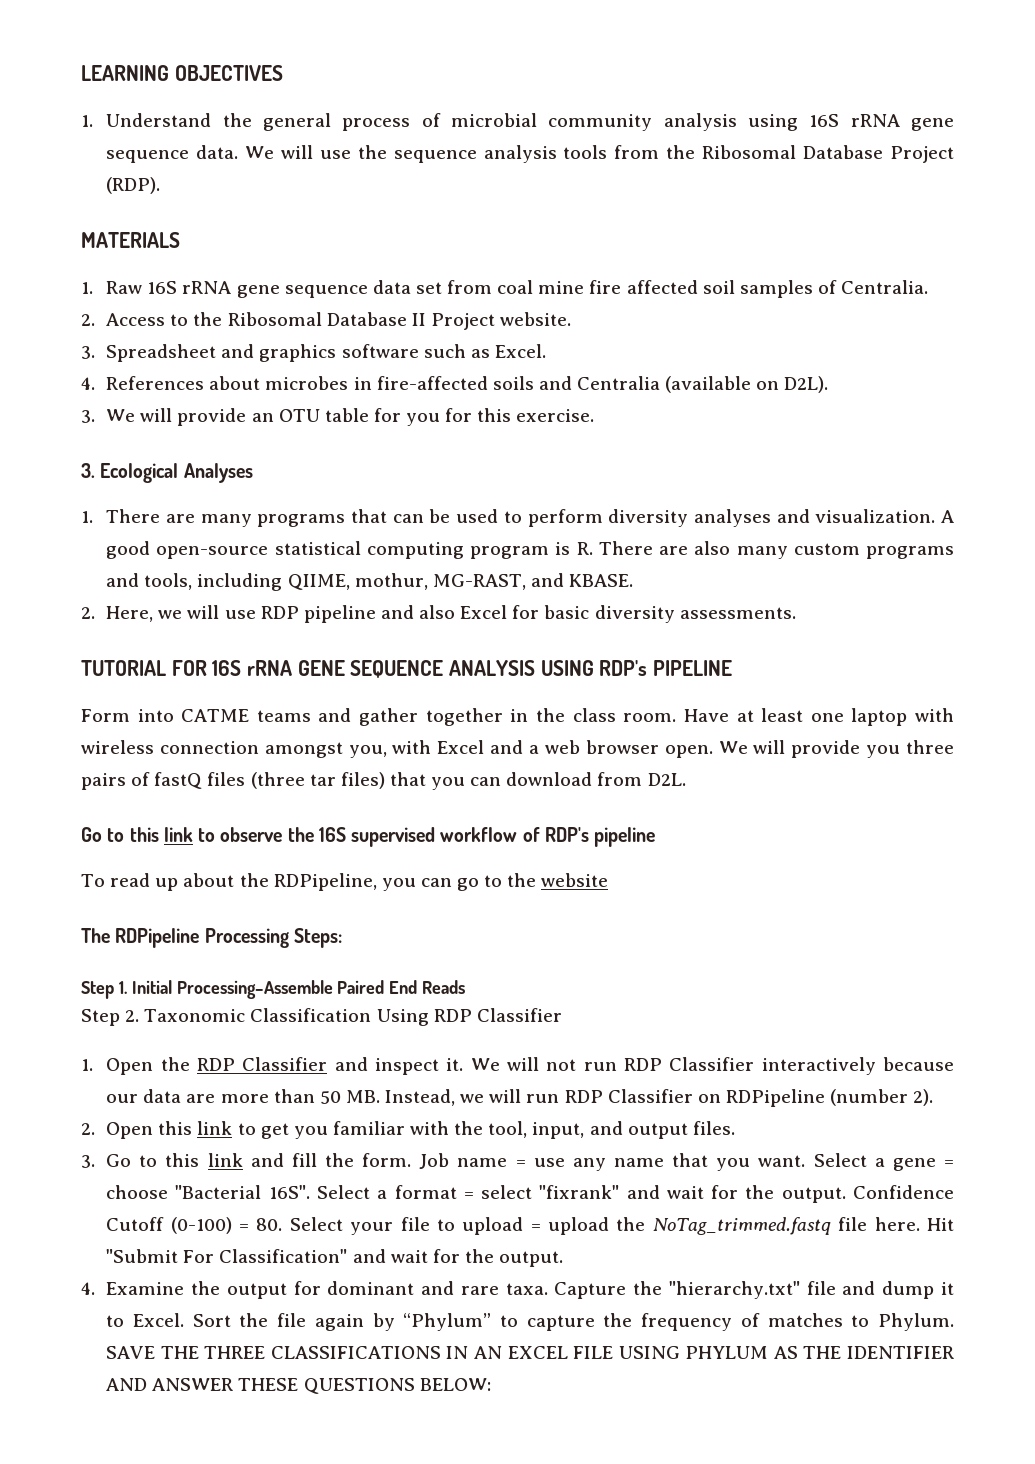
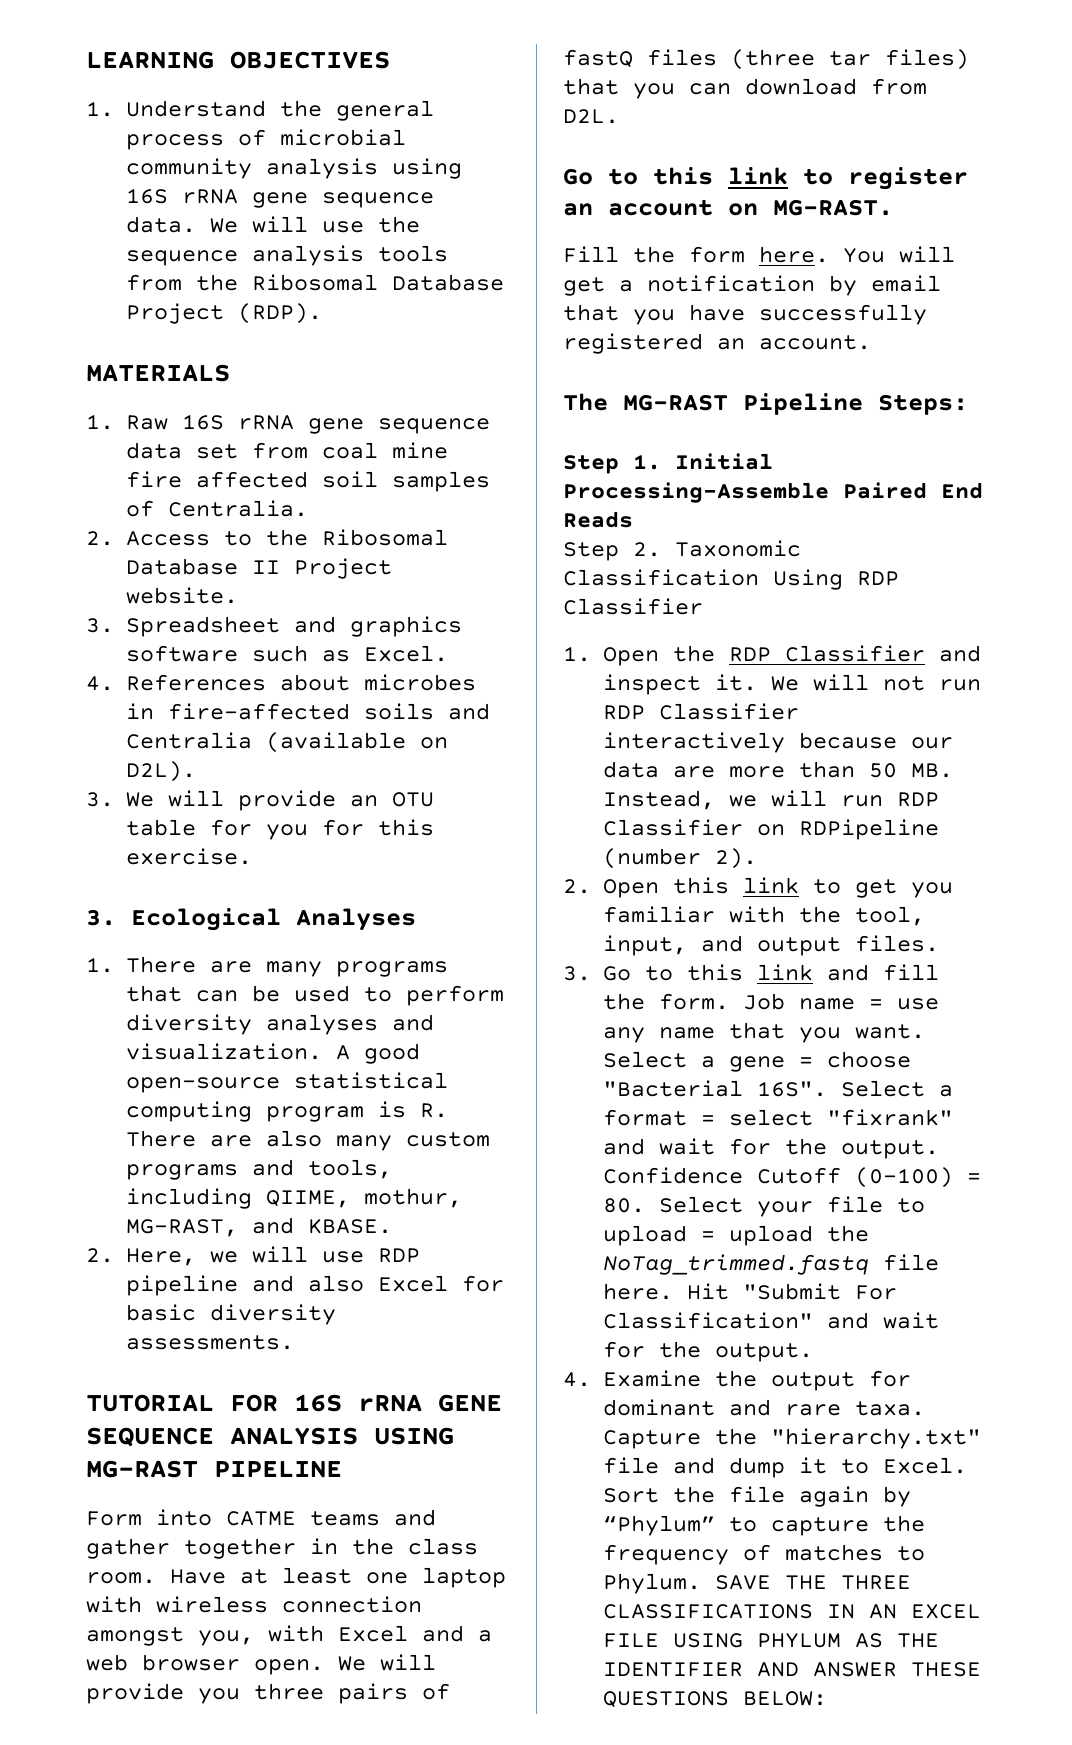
- TUTORIAL FOR 16S rRNA GENE SEQUENCE ANALYSIS USING RDP's PIPELINE
+ TUTORIAL FOR 16S rRNA GENE SEQUENCE ANALYSIS USING MG-RAST PIPELINE
- Go to this link to observe the 16S supervised workflow of RDP's pipeline
- To read up about the RDPipeline, you can go to the website
+ Go to this link to register an account on MG-RAST.
+ Fill the form here. You will get a notification by email that you have successfully registered an account.
- The RDPipeline Processing Steps:
+ The MG-RAST Pipeline Steps:

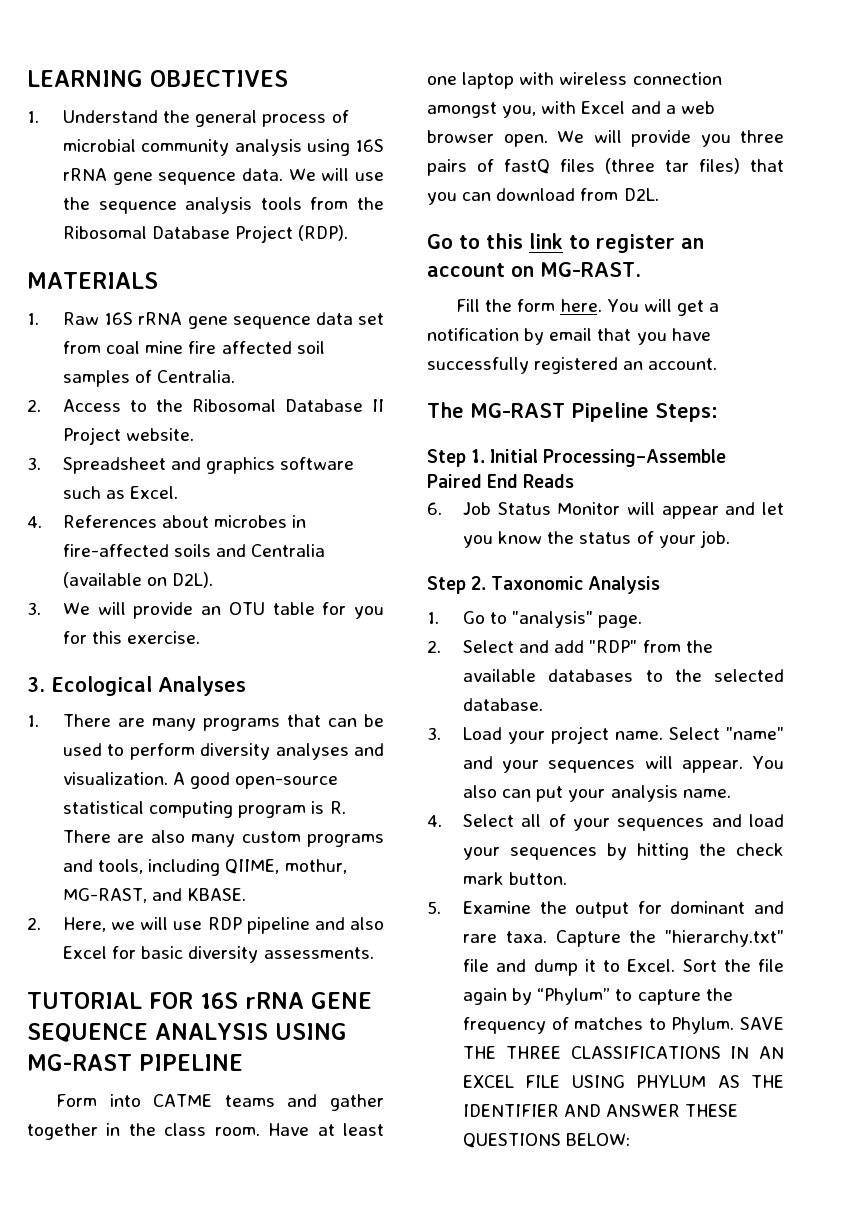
- Step 2. Taxonomic Classification Using RDP Classifier
- 1. Open the RDP Classifier and inspect it. We will not run RDP Classifier interactively because our data are more than 50 MB. Instead, we will run RDP Classifier on RDPipeline (number 2).
- 2. Open this link to get you familiar with the tool, input, and output files.
- 3. Go to this link and fill the form. Job name = use any name that you want. Select a gene = choose "Bacterial 16S". Select a format = select "fixrank" and wait for the output. Confidence Cutoff (0-100) = 80. Select your file to upload = upload the NoTag_trimmed.fastq file here. Hit "Submit For Classification" and wait for the output.
- 4. Examine the output for dominant and rare taxa.
+ 6. Job Status Monitor will appear and let you know the status of your job.
+ Step 2. Taxonomic Analysis
+ 1. Go to "analysis" page.
+ 2. Select and add "RDP" from the available databases to the selected database.
+ 3. Load your project name. Select "name" and your sequences will appear. You also can put your analysis name.
+ 4. Select all of your sequences and load your sequences by hitting the check mark button.
+ 5. Examine the output for dominant and rare taxa.

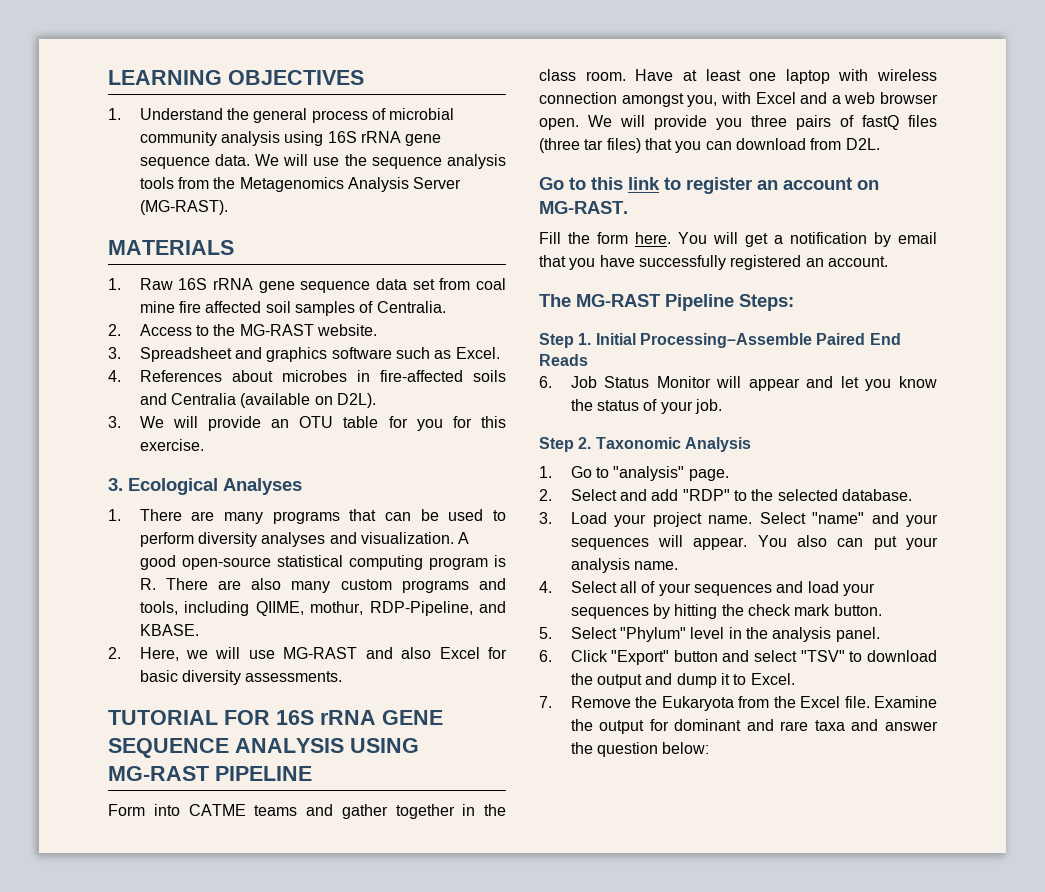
- We will use the sequence analysis tools from the Ribosomal Database Project (RDP).
+ We will use the sequence analysis tools from the Metagenomics Analysis Server (MG-RAST).
- 2. Access to the Ribosomal Database II Project website.
+ 2. Access to the MG-RAST website.
- A good open-source statistical computing program is R. There are also many custom programs and tools, including QIIME, mothur, MG-RAST, and KBASE.
+ A good open-source statistical computing program is R. There are also many custom programs and tools, including QIIME, mothur, RDP-Pipeline, and KBASE.
- 2. Here, we will use RDP pipeline and also Excel for basic diversity assessments.
+ 2. Here, we will use MG-RAST and also Excel for basic diversity assessments.
- 2. Select and add "RDP" from the available databases to the selected database.
+ 2. Select and add "RDP" to the selected database.
- 5. Examine the output for dominant and rare taxa. Capture the "hierarchy.txt" file and dump it to Excel. Sort the file again by “Phylum” to capture the frequency of matches to Phylum. SAVE THE THREE CLASSIFICATIONS IN AN EXCEL FILE USING PHYLUM AS THE IDENTIFIER AND ANSWER THESE QUESTIONS BELOW:
+ 5. Select "Phylum" level in the analysis panel.
+ 6. Click "Export" button and select "TSV" to download the output and dump it to Excel.
+ 7. Remove the Eukaryota from the Excel file. Examine the output for dominant and rare taxa and answer the question below:

